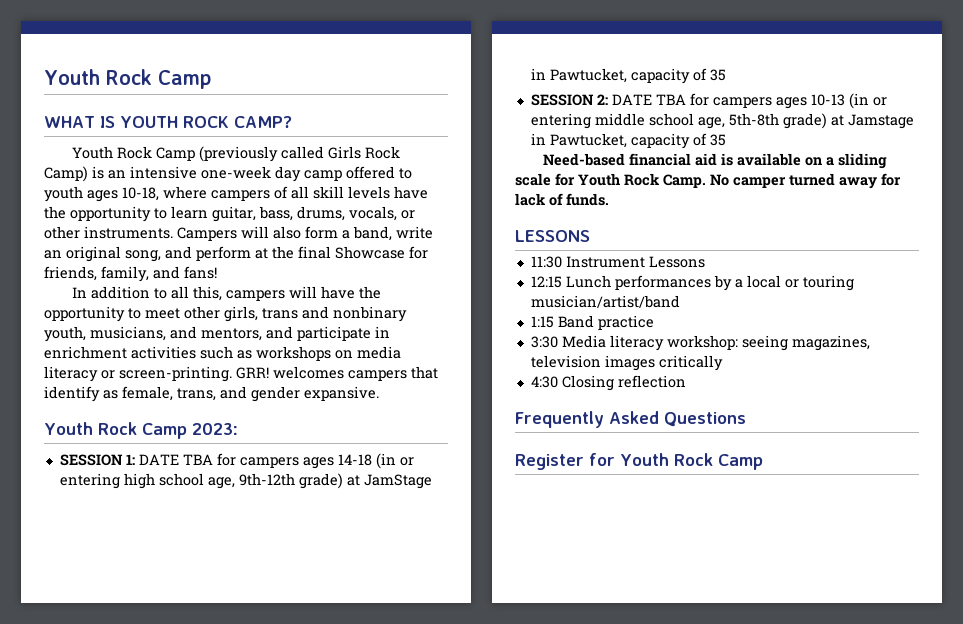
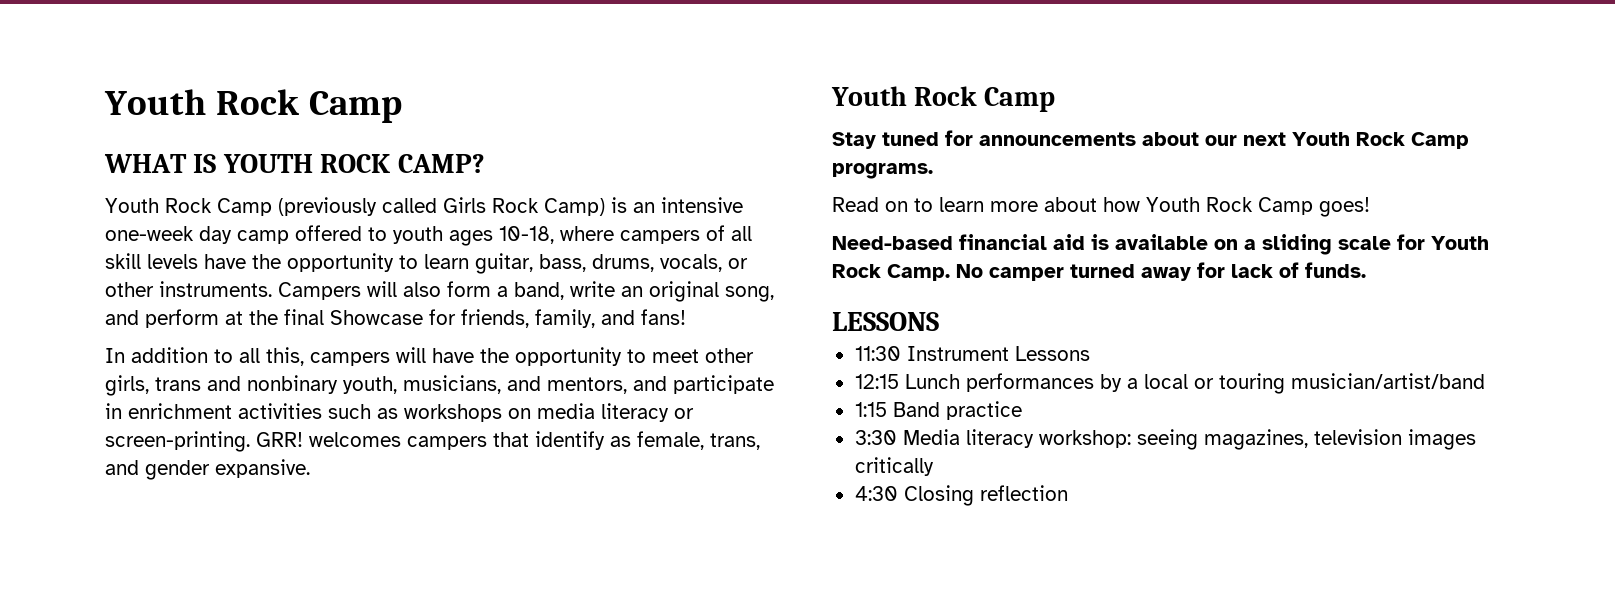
  GRR! welcomes campers that identify as female, trans, and gender expansive.
- Youth Rock Camp 2023:
- SESSION 1: DATE TBA for campers ages 14-18 (in or entering high school age, 9th-12th grade) at JamStage in Pawtucket, capacity of 35
- SESSION 2: DATE TBA for campers ages 10-13 (in or entering middle school age, 5th-8th grade) at Jamstage in Pawtucket, capacity of 35
+ Youth Rock Camp
+ Stay tuned for announcements about our next Youth Rock Camp programs.
+ Read on to learn more about how Youth Rock Camp goes!
- Frequently Asked Questions
- Register for Youth Rock Camp

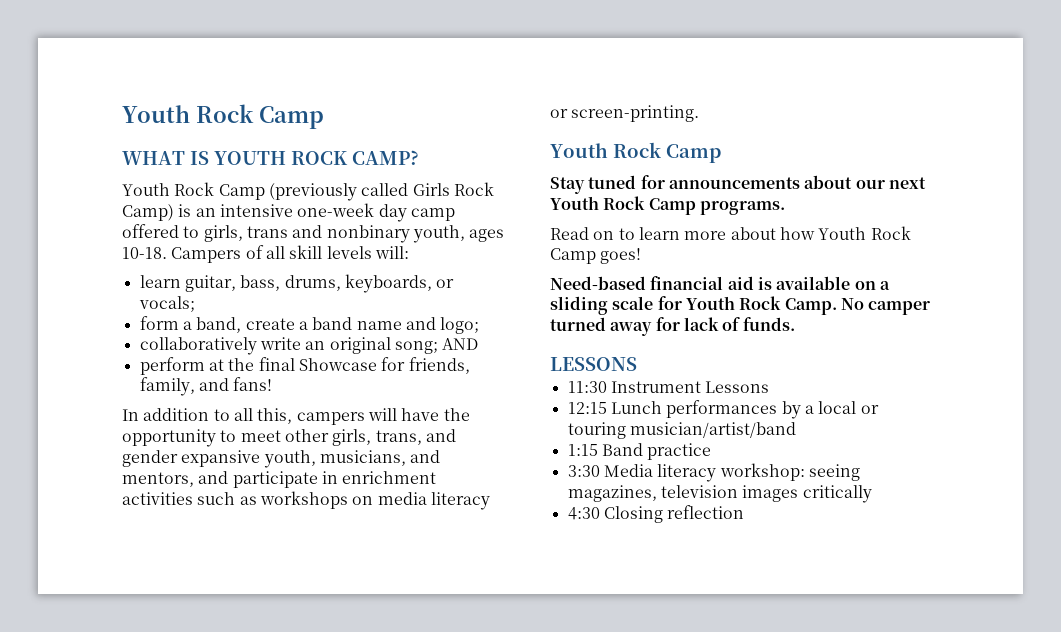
- Youth Rock Camp (previously called Girls Rock Camp) is an intensive one-week day camp offered to youth ages 10-18, where campers of all skill levels have the opportunity to learn guitar, bass, drums, vocals, or other instruments. Campers will also form a band, write an original song, and perform at the final Showcase for friends, family, and fans!
+ Youth Rock Camp (previously called Girls Rock Camp) is an intensive one-week day camp offered to girls, trans and nonbinary youth, ages 10-18. Campers of all skill levels will:
+ learn guitar, bass, drums, keyboards, or vocals;
+ form a band, create a band name and logo;
+ collaboratively write an original song; AND
+ perform at the final Showcase for friends, family, and fans!
- In addition to all this, campers will have the opportunity to meet other girls, trans and nonbinary youth, musicians, and mentors, and participate in enrichment activities such as workshops on media literacy or screen-printing. GRR! welcomes campers that identify as female, trans, and gender expansive.
+ In addition to all this, campers will have the opportunity to meet other girls, trans, and gender expansive youth, musicians, and mentors, and participate in enrichment activities such as workshops on media literacy or screen-printing.

